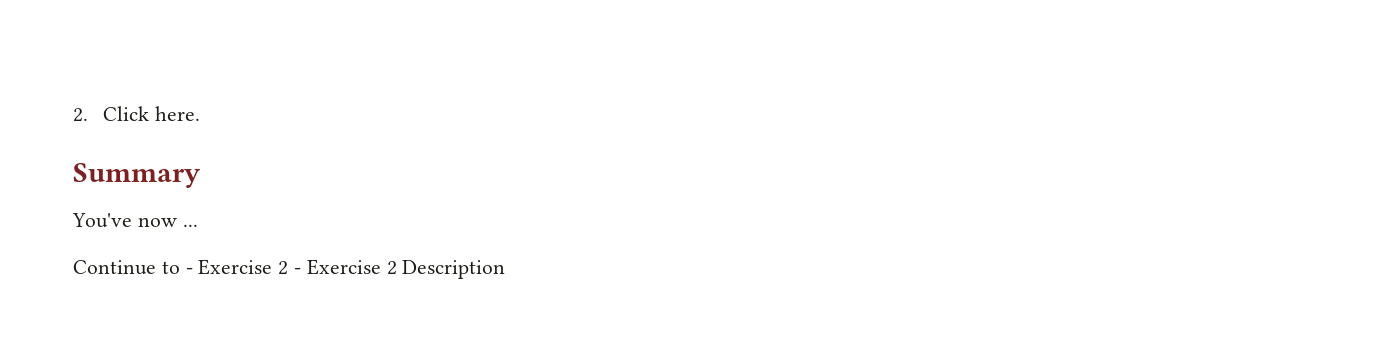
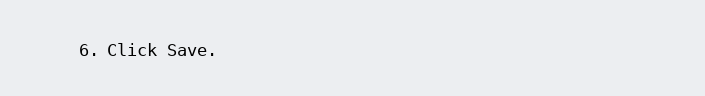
- 2. Click here.
- Summary
- You've now ...
- Continue to - Exercise 2 - Exercise 2 Description
+ 6. Click Save.

